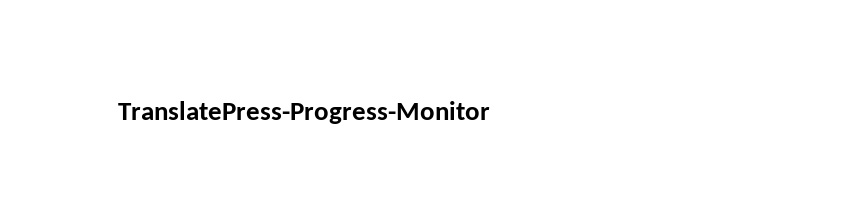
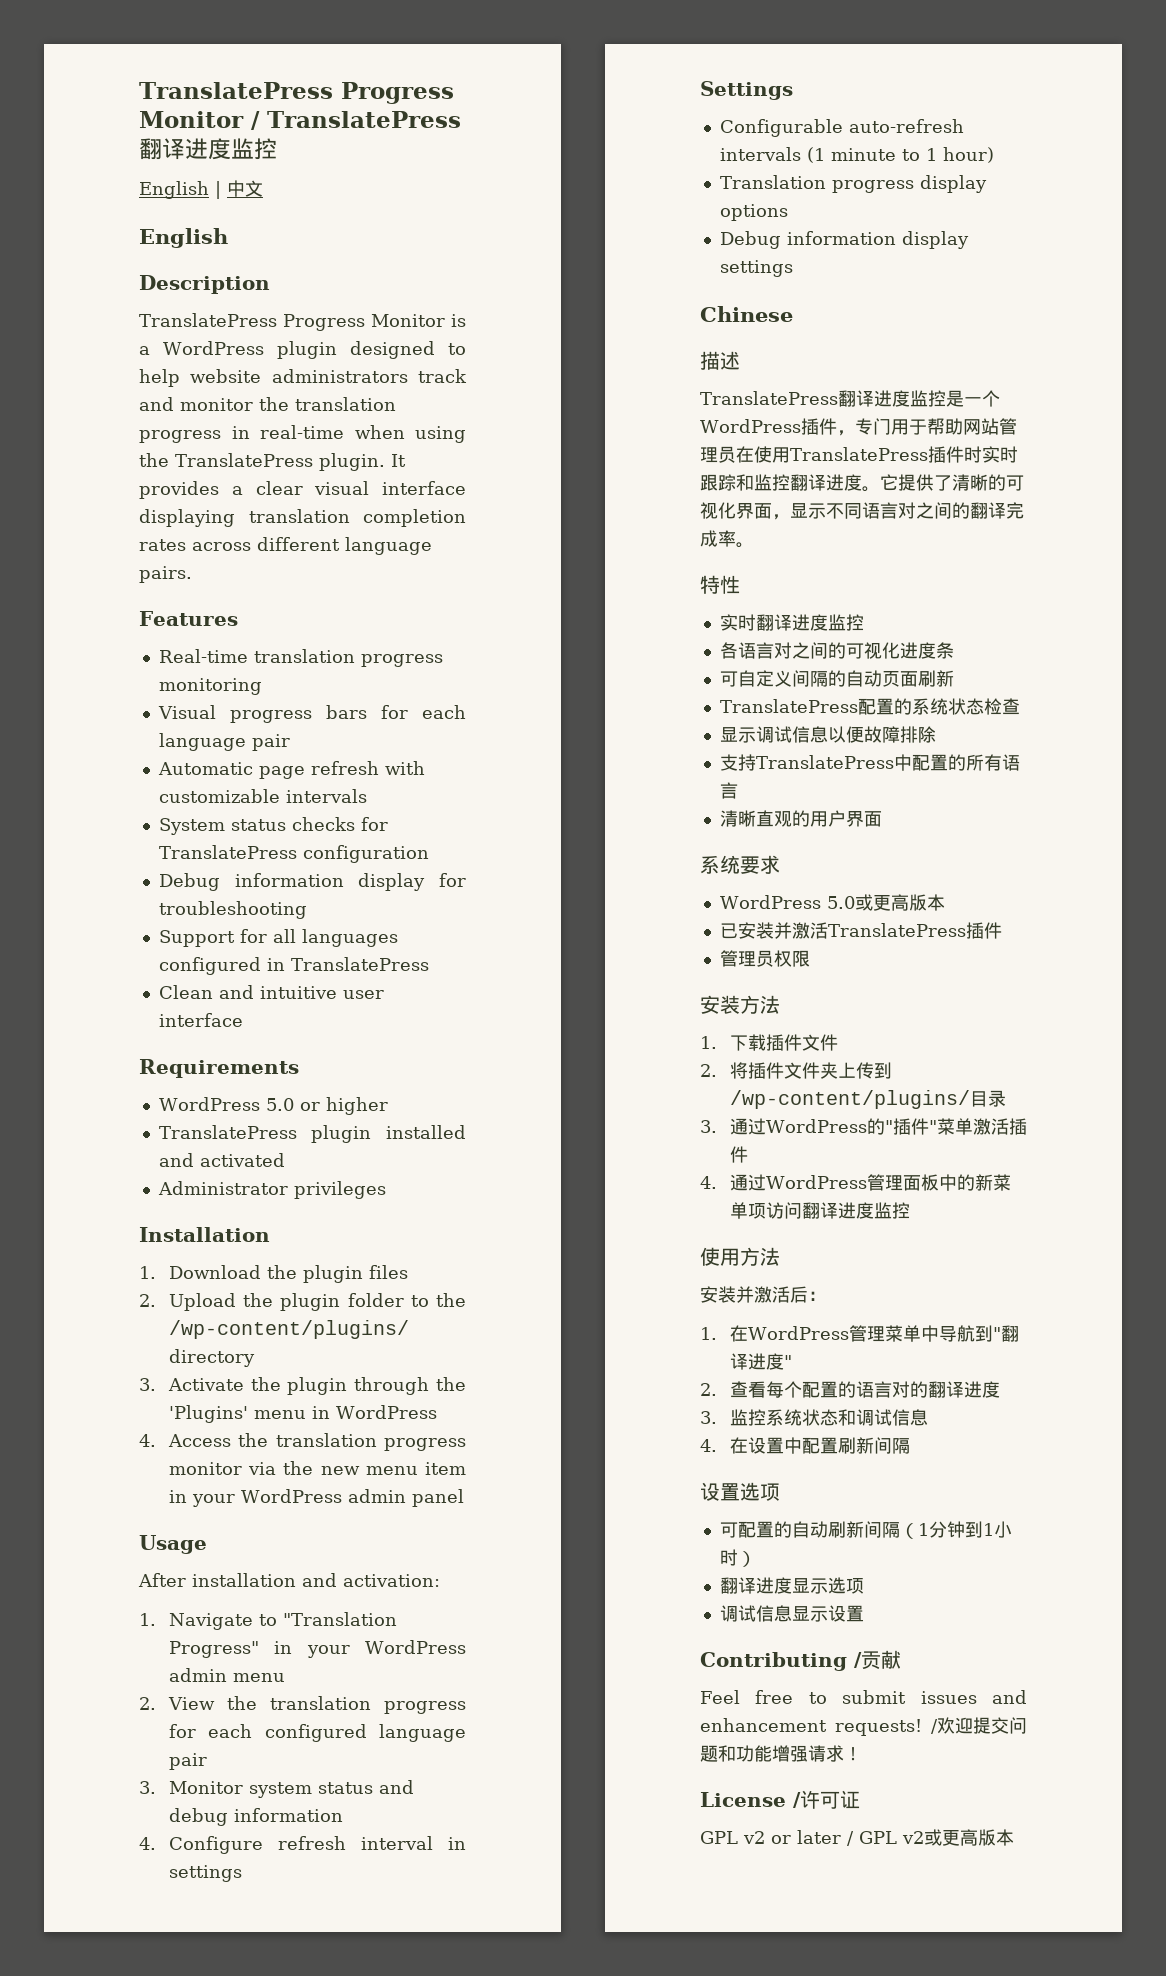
- TranslatePress-Progress-Monitor
+ TranslatePress Progress Monitor / TranslatePress翻译进度监控
+ English | 中文
+ English
+ Description
+ TranslatePress Progress Monitor is a WordPress plugin designed to help website administrators track and monitor the translation progress in real-time when using the TranslatePress plugin. It provides a clear visual interface displaying translation completion rates across different language pairs.
+ Features
+ Real-time translation progress monitoring
+ Visual progress bars for each language pair
+ Automatic page refresh with customizable intervals
+ System status checks for TranslatePress configuration
+ Debug information display for troubleshooting
+ Support for all languages configured in TranslatePress
+ Clean and intuitive user interface
+ Requirements
+ WordPress 5.0 or higher
+ TranslatePress plugin installed and activated
+ Administrator privileges
+ Installation
+ 1. Download the plugin files
+ 2. Upload the plugin folder to the /wp-content/plugins/ directory
+ 3. Activate the plugin through the 'Plugins' menu in WordPress
+ 4. Access the translation progress monitor via the new menu item in your WordPress admin panel
+ Usage
+ After installation and activation:
+ 1. Navigate to "Translation Progress" in your WordPress admin menu
+ 2. View the translation progress for each configured language pair
+ 3. Monitor system status and debug information
+ 4. Configure refresh interval in settings
+ Settings
+ Configurable auto-refresh intervals (1 minute to 1 hour)
+ Translation progress display options
+ Debug information display settings
+ Chinese
+ 描述
+ TranslatePress翻译进度监控是一个WordPress插件，专门用于帮助网站管理员在使用TranslatePress插件时实时跟踪和监控翻译进度。它提供了清晰的可视化界面，显示不同语言对之间的翻译完成率。
+ 特性
+ 实时翻译进度监控
+ 各语言对之间的可视化进度条
+ 可自定义间隔的自动页面刷新
+ TranslatePress配置的系统状态检查
+ 显示调试信息以便故障排除
+ 支持TranslatePress中配置的所有语言
+ 清晰直观的用户界面
+ 系统要求
+ WordPress 5.0或更高版本
+ 已安装并激活TranslatePress插件
+ 管理员权限
+ 安装方法
+ 1.下载插件文件
+ 2.将插件文件夹上传到/wp-content/plugins/目录
+ 3.通过WordPress的"插件"菜单激活插件
+ 4.通过WordPress管理面板中的新菜单项访问翻译进度监控
+ 使用方法
+ 安装并激活后：
+ 1.在WordPress管理菜单中导航到"翻译进度"
+ 2.查看每个配置的语言对的翻译进度
+ 3.监控系统状态和调试信息
+ 4.在设置中配置刷新间隔
+ 设置选项
+ 可配置的自动刷新间隔（1分钟到1小时）
+ 翻译进度显示选项
+ 调试信息显示设置
+ Contributing /贡献
+ Feel free to submit issues and enhancement requests! /欢迎提交问题和功能增强请求！
+ License /许可证
+ GPL v2 or later / GPL v2或更高版本

